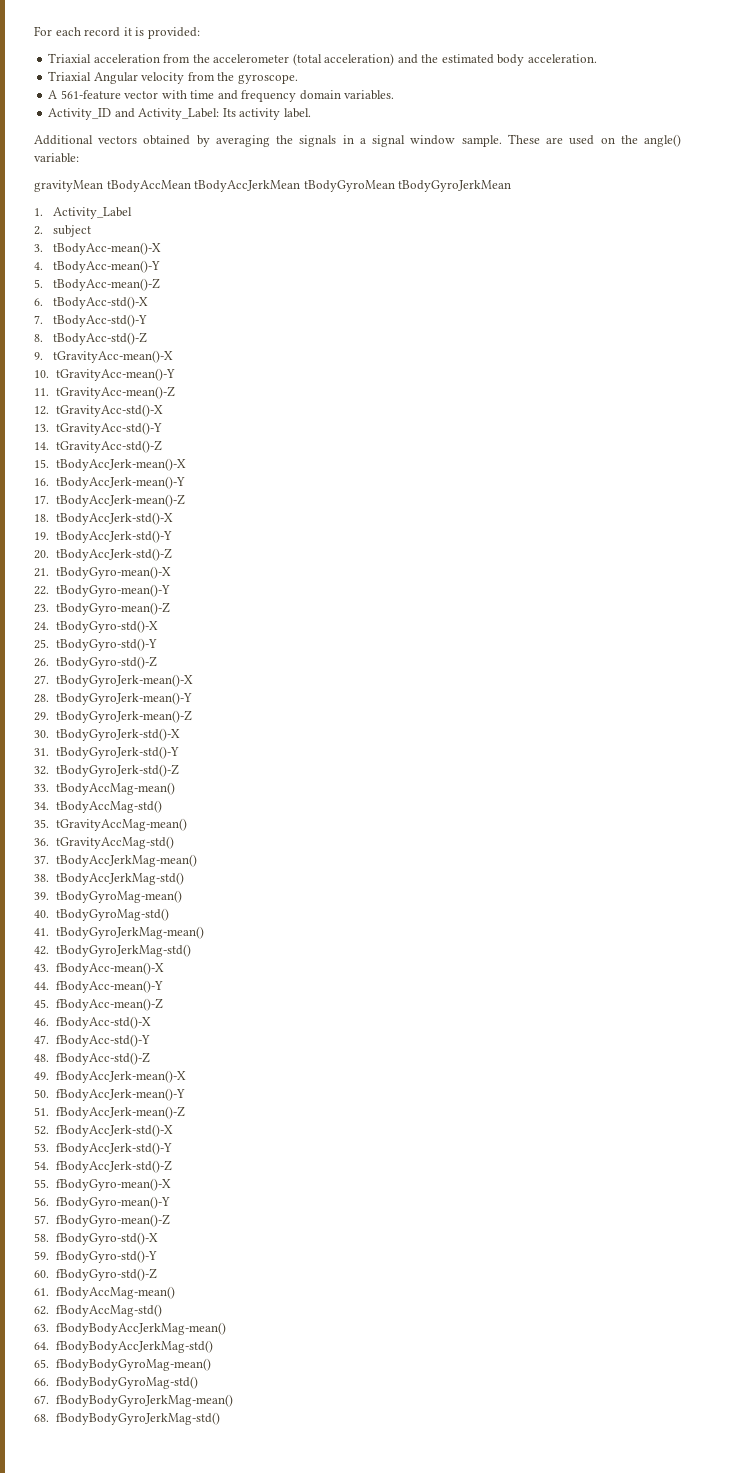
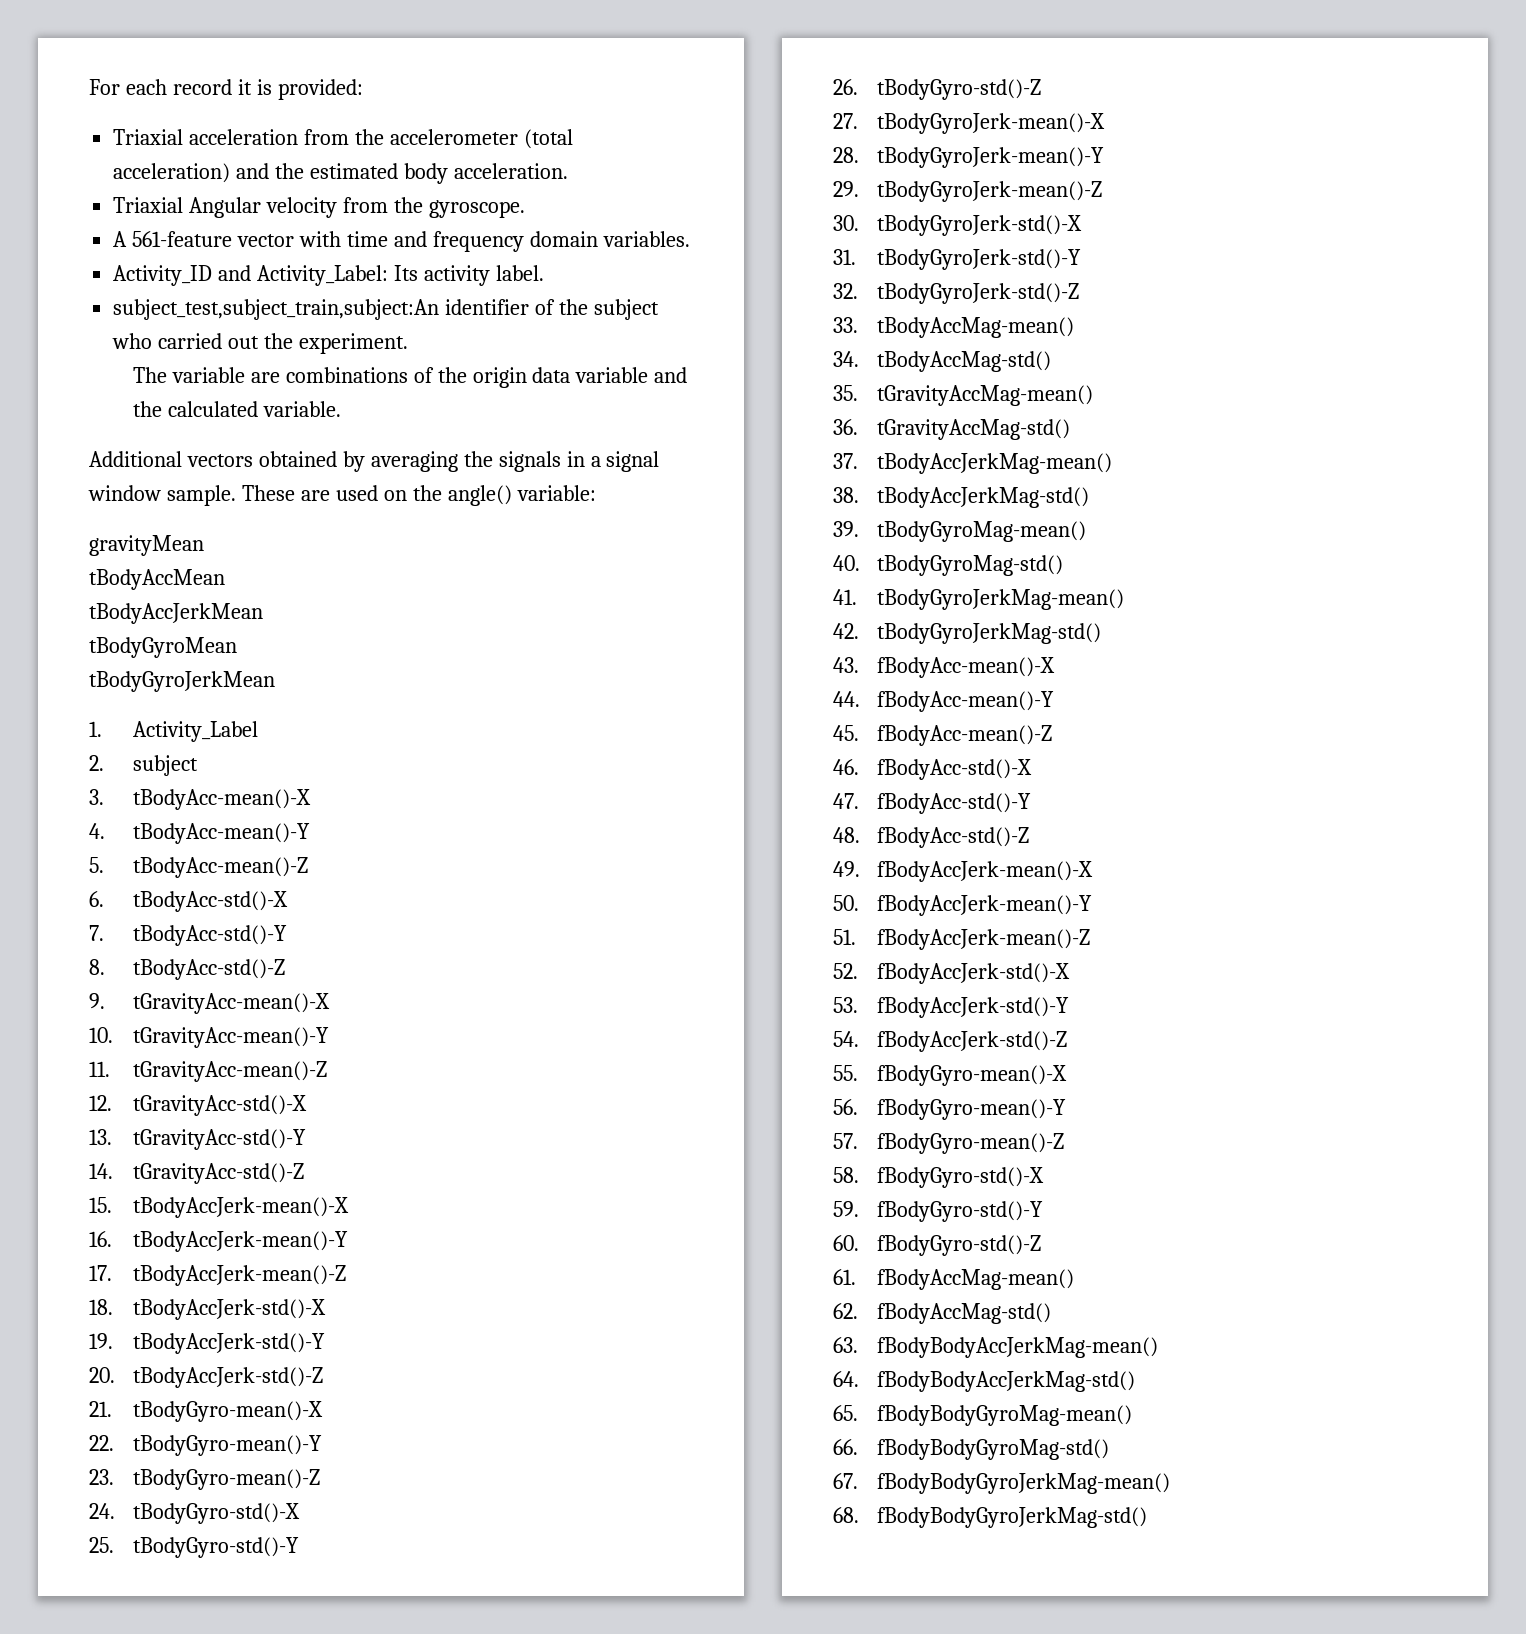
+ subject_test,subject_train,subject:An identifier of the subject who carried out the experiment.
+ The variable are combinations of the origin data variable and the calculated variable.
- gravityMean tBodyAccMean tBodyAccJerkMean tBodyGyroMean tBodyGyroJerkMean
+ gravityMean
+ tBodyAccMean
+ tBodyAccJerkMean
+ tBodyGyroMean
+ tBodyGyroJerkMean

